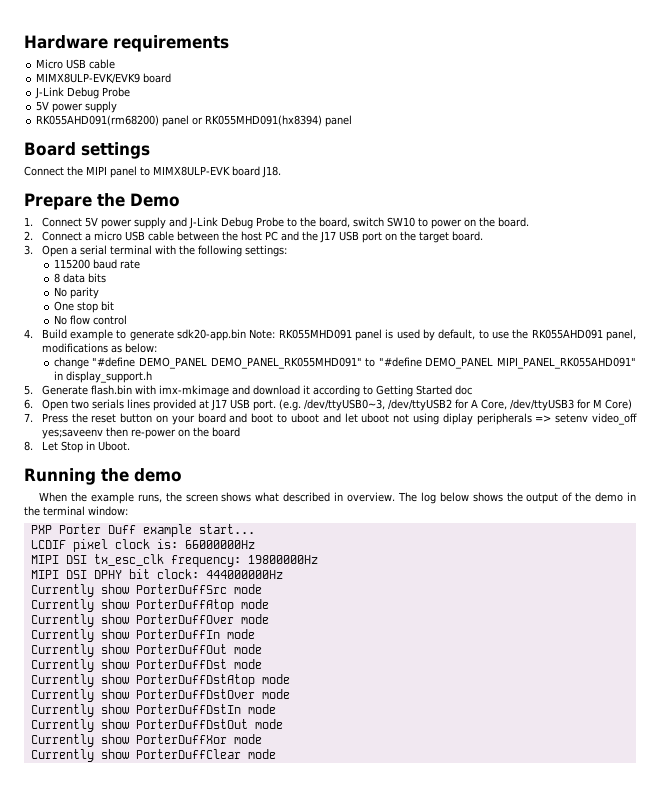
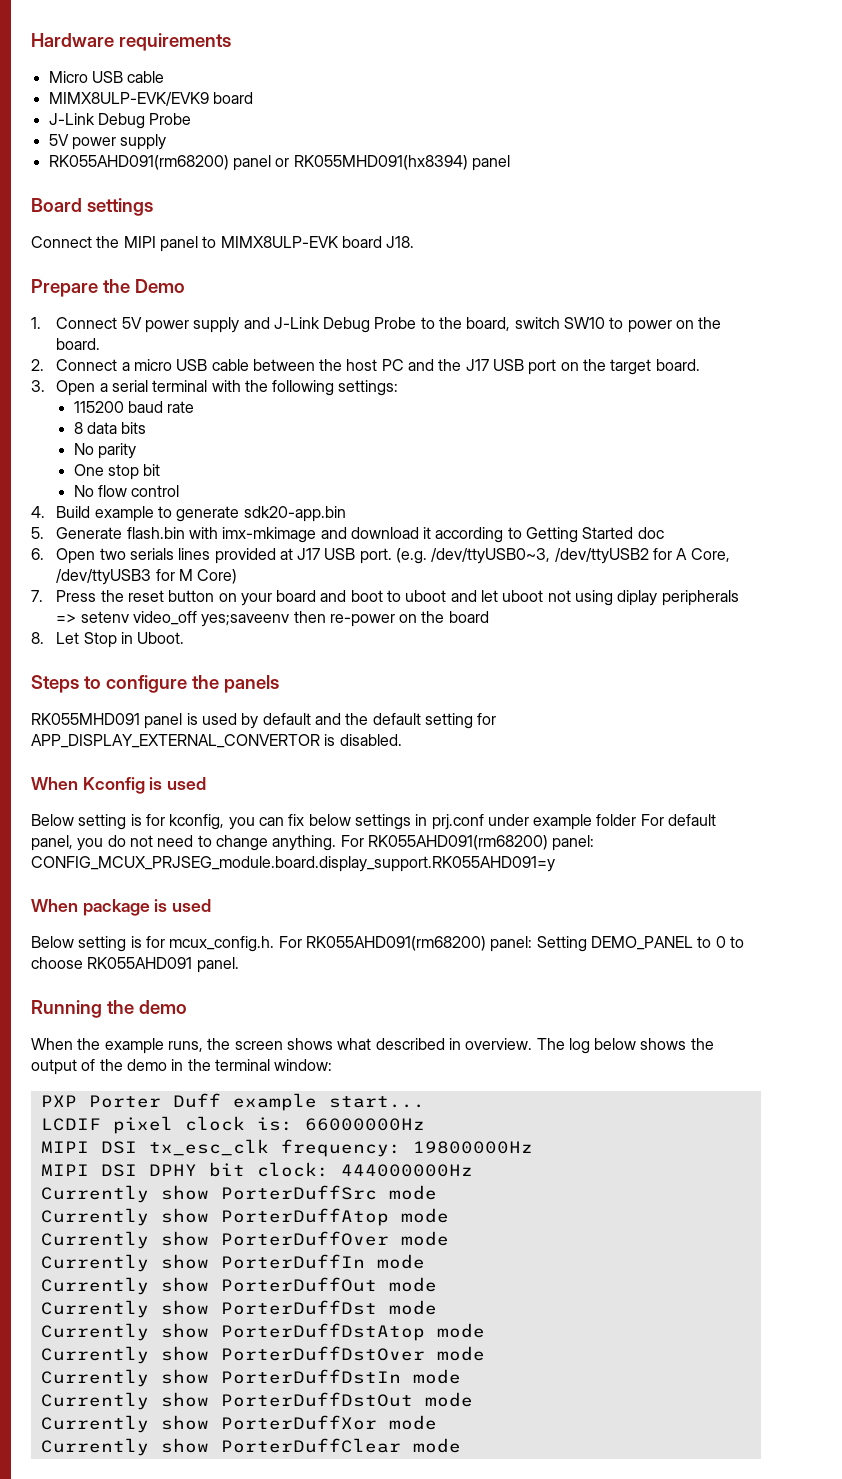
- 4. Build example to generate sdk20-app.bin Note: RK055MHD091 panel is used by default, to use the RK055AHD091 panel, modifications as below:
- change "#define DEMO_PANEL DEMO_PANEL_RK055MHD091" to "#define DEMO_PANEL MIPI_PANEL_RK055AHD091" in display_support.h
+ 4. Build example to generate sdk20-app.bin
+ Steps to configure the panels
+ RK055MHD091 panel is used by default and the default setting for APP_DISPLAY_EXTERNAL_CONVERTOR is disabled.
+ When Kconfig is used
+ Below setting is for kconfig, you can fix below settings in prj.conf under example folder For default panel, you do not need to change anything. For RK055AHD091(rm68200) panel: CONFIG_MCUX_PRJSEG_module.board.display_support.RK055AHD091=y
+ When package is used
+ Below setting is for mcux_config.h. For RK055AHD091(rm68200) panel: Setting DEMO_PANEL to 0 to choose RK055AHD091 panel.

